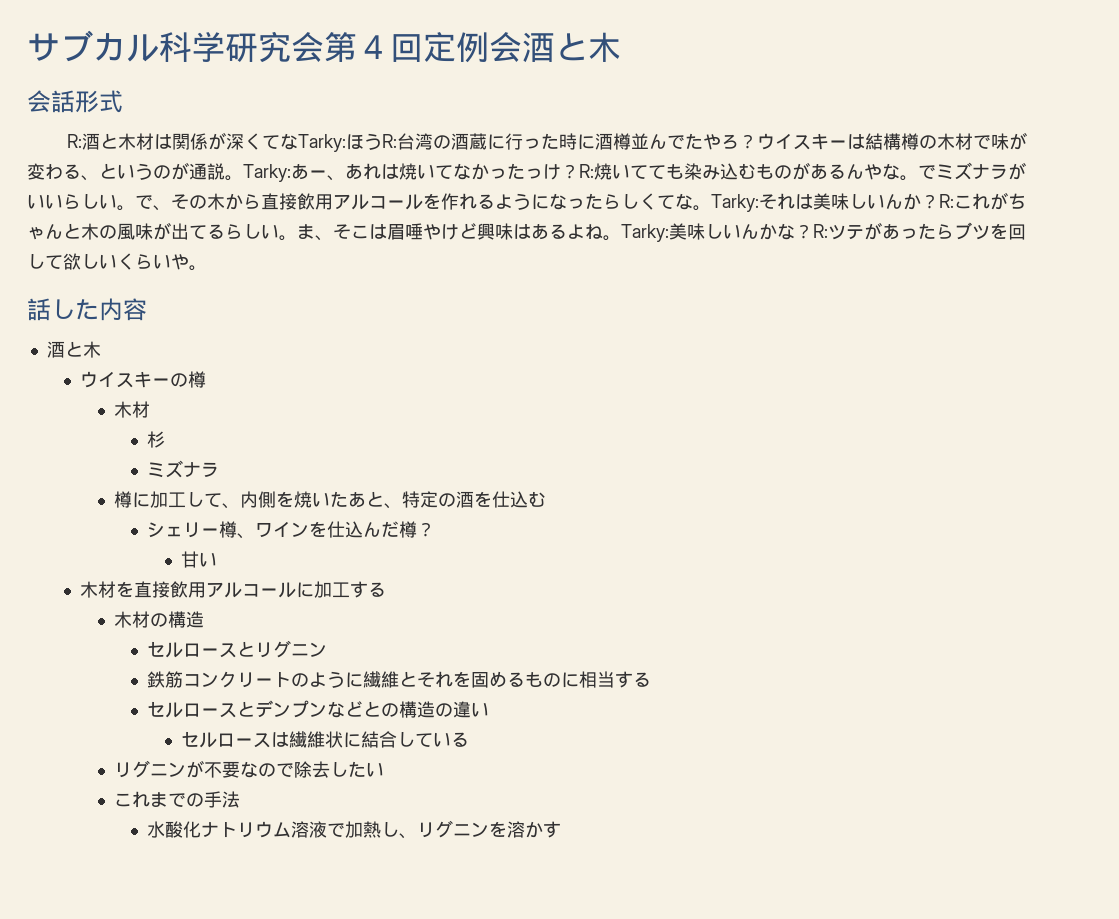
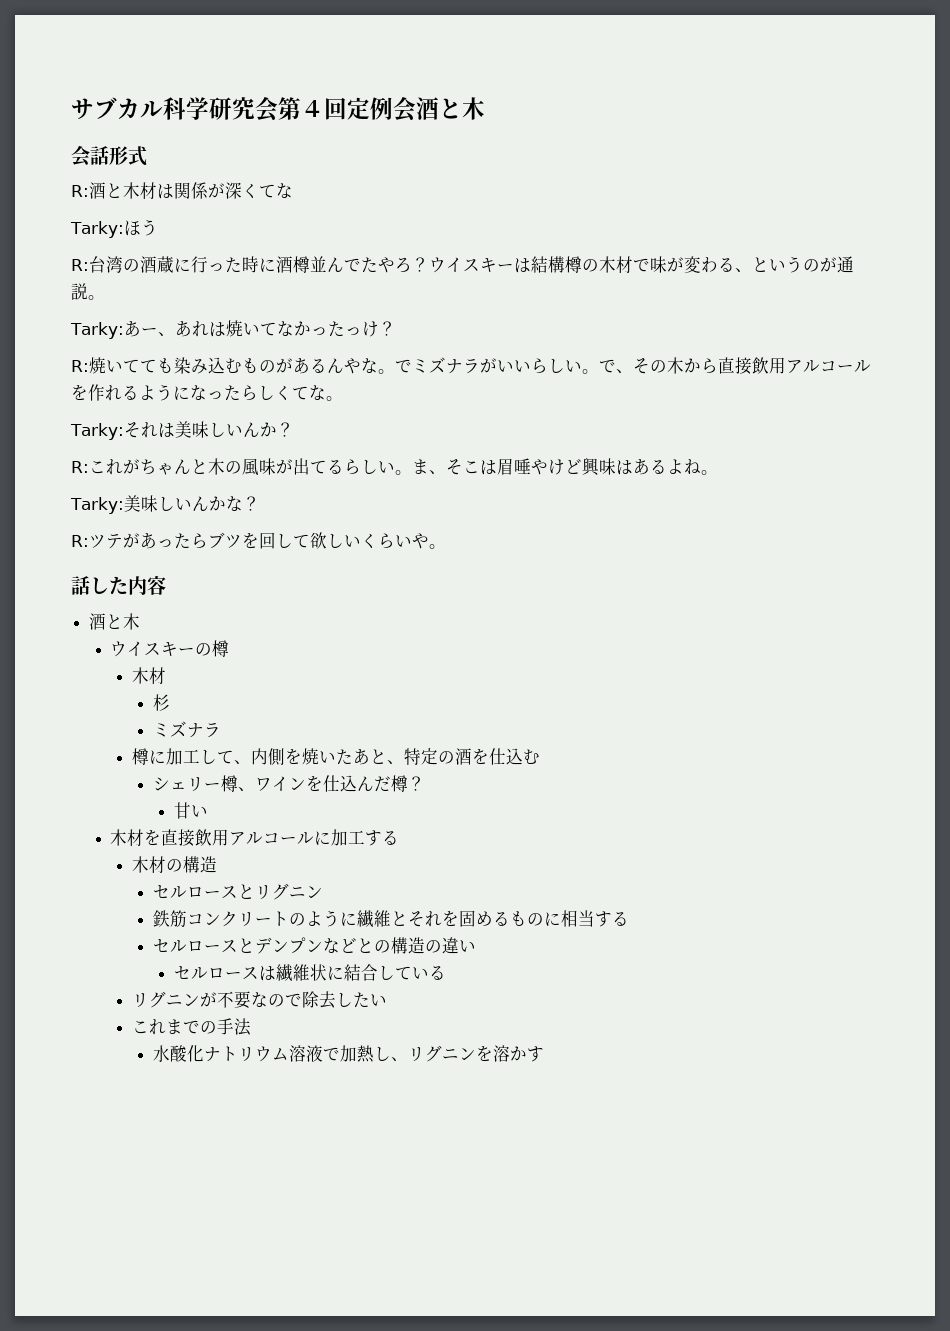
- R:酒と木材は関係が深くてなTarky:ほうR:台湾の酒蔵に行った時に酒樽並んでたやろ？
+ R:酒と木材は関係が深くてな
+ Tarky:ほう
+ R:台湾の酒蔵に行った時に酒樽並んでたやろ？
- ウイスキーは結構樽の木材で味が変わる、というのが通説。Tarky:あー、あれは焼いてなかったっけ？R:焼いてても染み込むものがあるんやな。
+ ウイスキーは結構樽の木材で味が変わる、というのが通説。
+ Tarky:あー、あれは焼いてなかったっけ？
+ R:焼いてても染み込むものがあるんやな。
- で、その木から直接飲用アルコールを作れるようになったらしくてな。Tarky:それは美味しいんか？R:これがちゃんと木の風味が出てるらしい。
+ で、その木から直接飲用アルコールを作れるようになったらしくてな。
+ Tarky:それは美味しいんか？
+ R:これがちゃんと木の風味が出てるらしい。
- ま、そこは眉唾やけど興味はあるよね。Tarky:美味しいんかな？R:ツテがあったらブツを回して欲しいくらいや。
+ ま、そこは眉唾やけど興味はあるよね。
+ Tarky:美味しいんかな？
+ R:ツテがあったらブツを回して欲しいくらいや。

